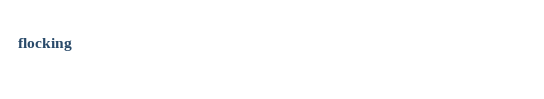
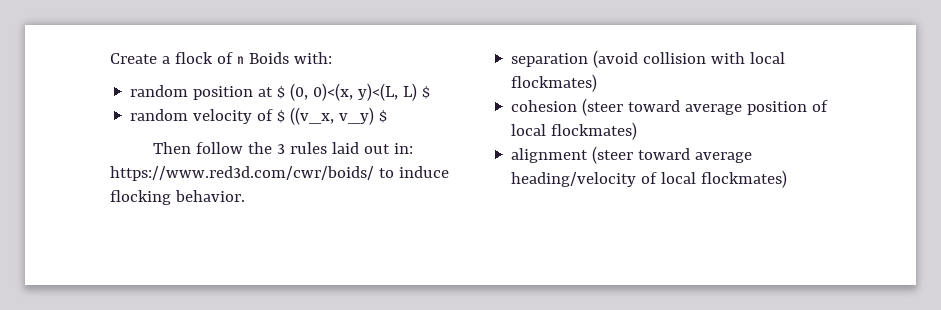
- flocking
+ Create a flock of n Boids with:
+ random position at $ (0, 0)<(x, y)<(L, L) $
+ random velocity of $ ((v_x, v_y) $
+ Then follow the 3 rules laid out in: https://www.red3d.com/cwr/boids/ to induce flocking behavior.
+ separation (avoid collision with local flockmates)
+ cohesion (steer toward average position of local flockmates)
+ alignment (steer toward average heading/velocity of local flockmates)

